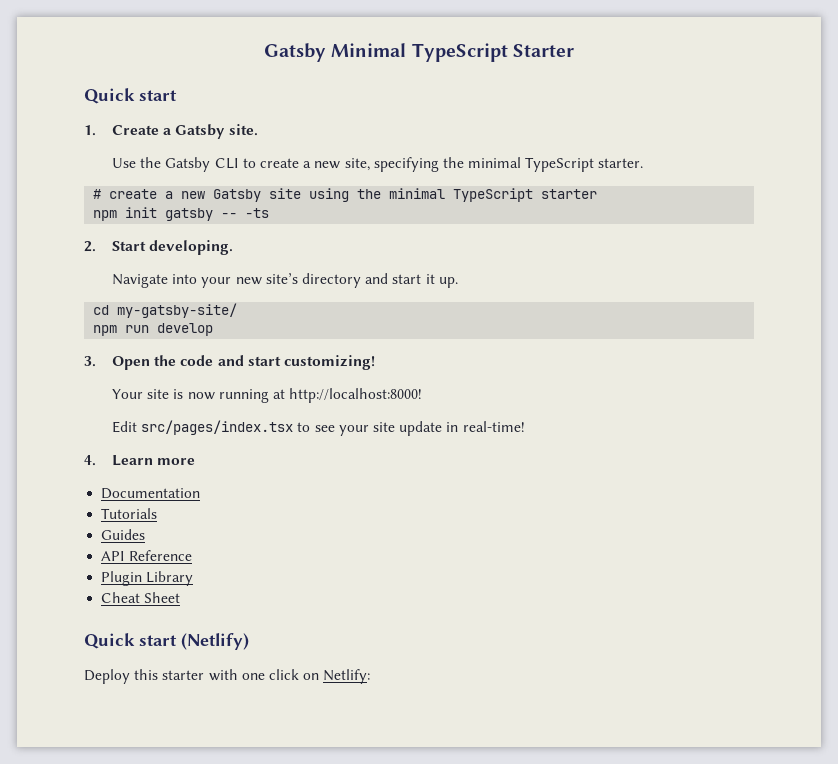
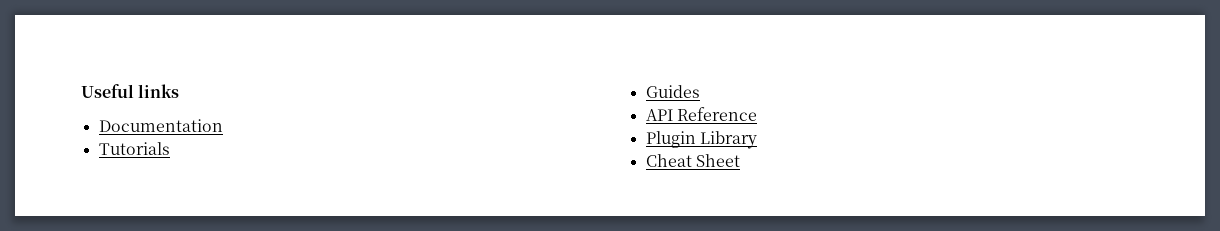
- Gatsby Minimal TypeScript Starter
- Quick start
- 1. Create a Gatsby site.
- Use the Gatsby CLI to create a new site, specifying the minimal TypeScript starter.
- # create a new Gatsby site using the minimal TypeScript starter
- npm init gatsby -- -ts
- 2. Start developing.
- Navigate into your new site’s directory and start it up.
- cd my-gatsby-site/
- npm run develop
- 3. Open the code and start customizing!
- Your site is now running at http://localhost:8000!
- Edit src/pages/index.tsx to see your site update in real-time!
- 4. Learn more
+ Useful links
- Quick start (Netlify)
- Deploy this starter with one click on Netlify:

